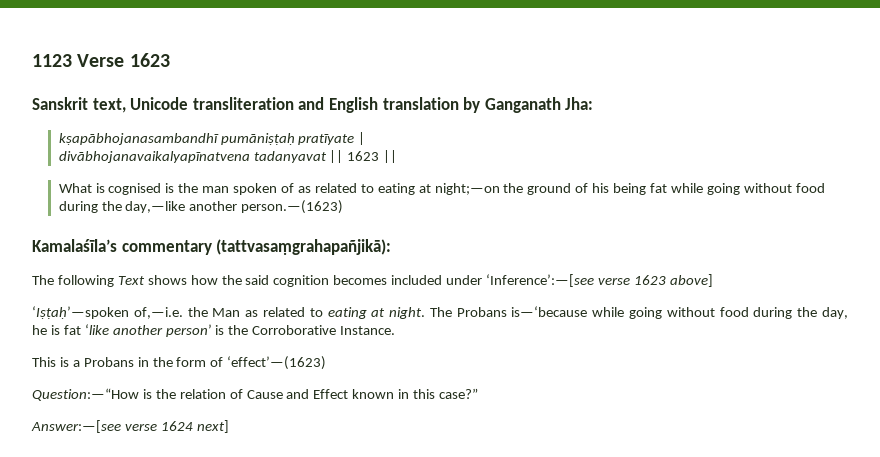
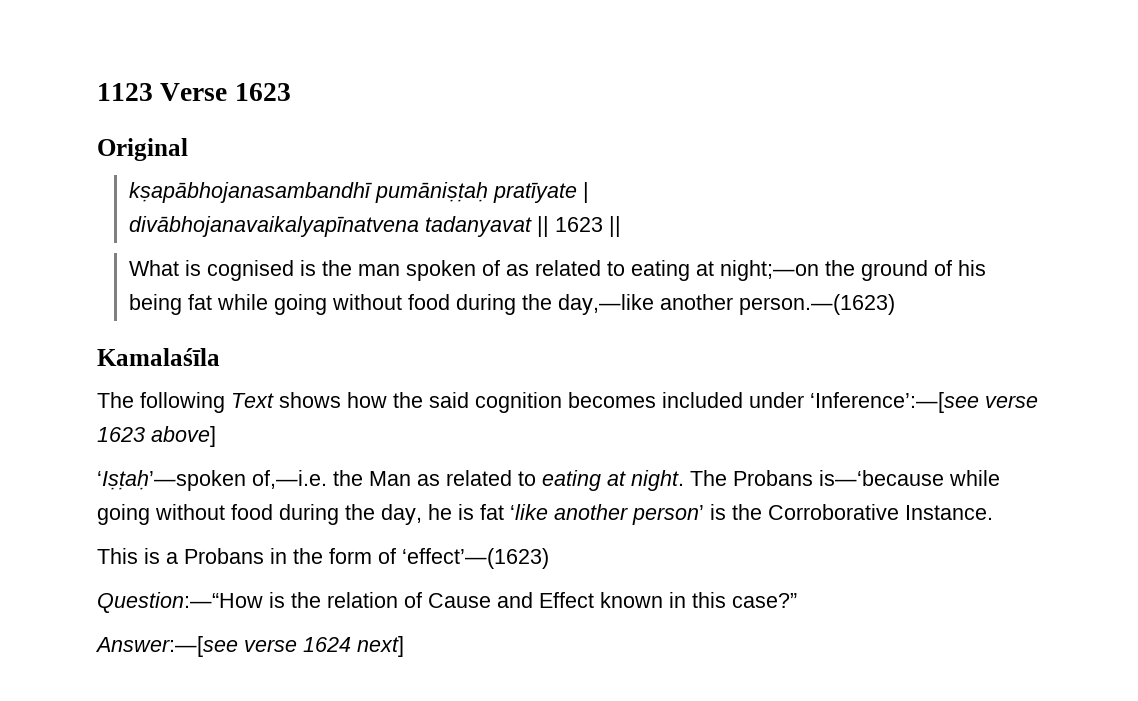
- Sanskrit text, Unicode transliteration and English translation by Ganganath Jha:
+ Original
- Kamalaśīla’s commentary (tattvasaṃgrahapañjikā):
+ Kamalaśīla

